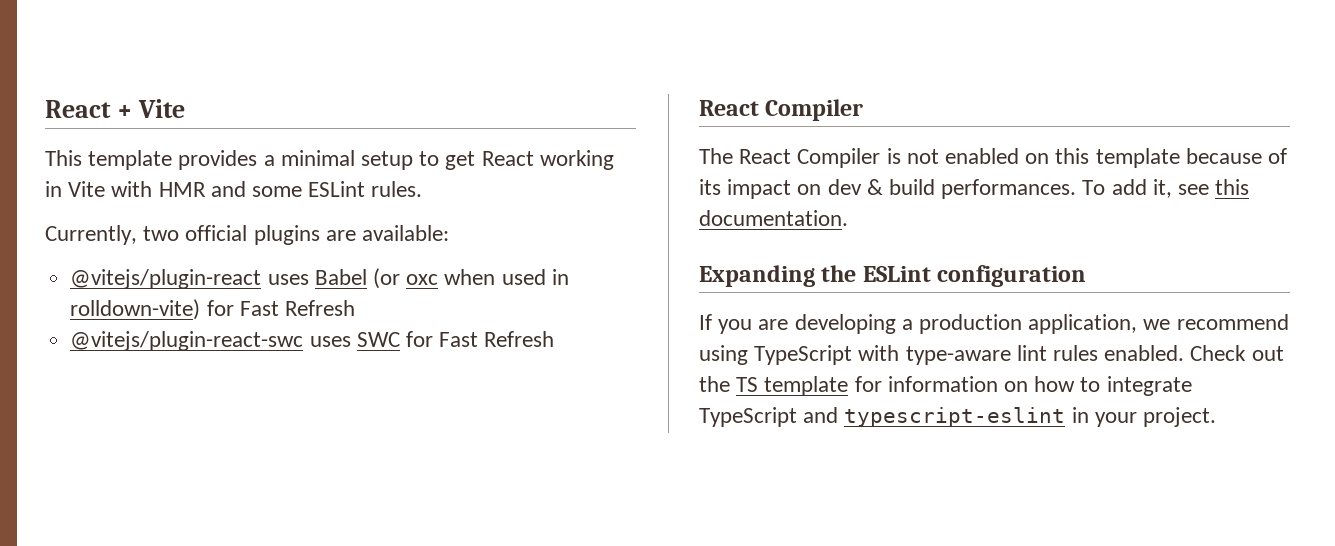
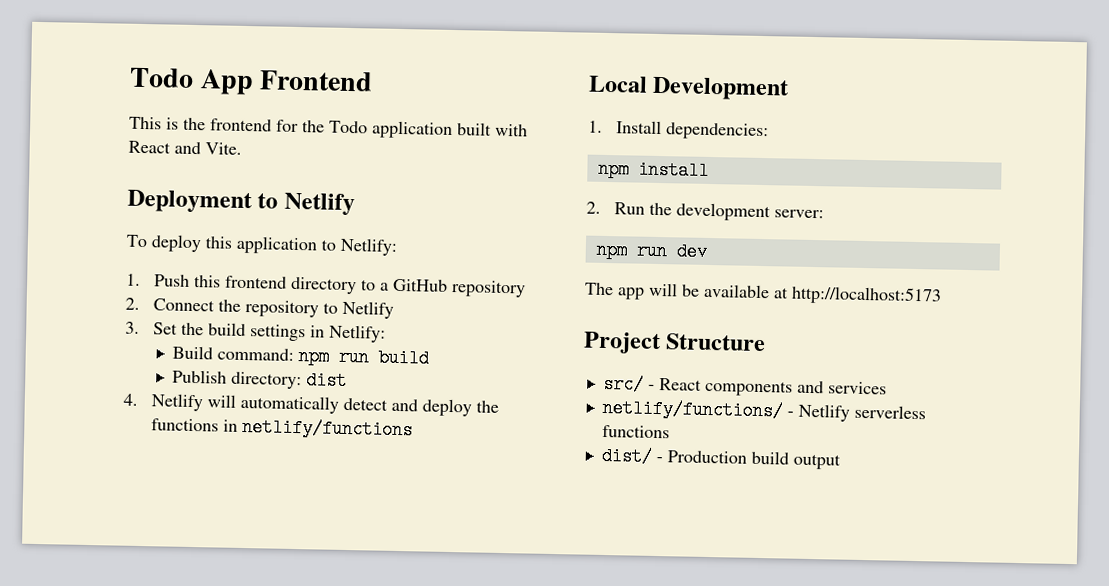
- React + Vite
- This template provides a minimal setup to get React working in Vite with HMR and some ESLint rules.
- Currently, two official plugins are available:
- @vitejs/plugin-react uses Babel (or oxc when used in rolldown-vite) for Fast Refresh
- @vitejs/plugin-react-swc uses SWC for Fast Refresh
- React Compiler
- The React Compiler is not enabled on this template because of its impact on dev & build performances. To add it, see this documentation.
- Expanding the ESLint configuration
- If you are developing a production application, we recommend using TypeScript with type-aware lint rules enabled. Check out the TS template for information on how to integrate TypeScript and typescript-eslint in your project.
+ Todo App Frontend
+ This is the frontend for the Todo application built with React and Vite.
+ Deployment to Netlify
+ To deploy this application to Netlify:
+ 1. Push this frontend directory to a GitHub repository
+ 2. Connect the repository to Netlify
+ 3. Set the build settings in Netlify:
+ Build command: npm run build
+ Publish directory: dist
+ 4. Netlify will automatically detect and deploy the functions in netlify/functions
+ Local Development
+ 1. Install dependencies:
+ npm install
+ 2. Run the development server:
+ npm run dev
+ The app will be available at http://localhost:5173
+ Project Structure
+ src/ - React components and services
+ netlify/functions/ - Netlify serverless functions
+ dist/ - Production build output

